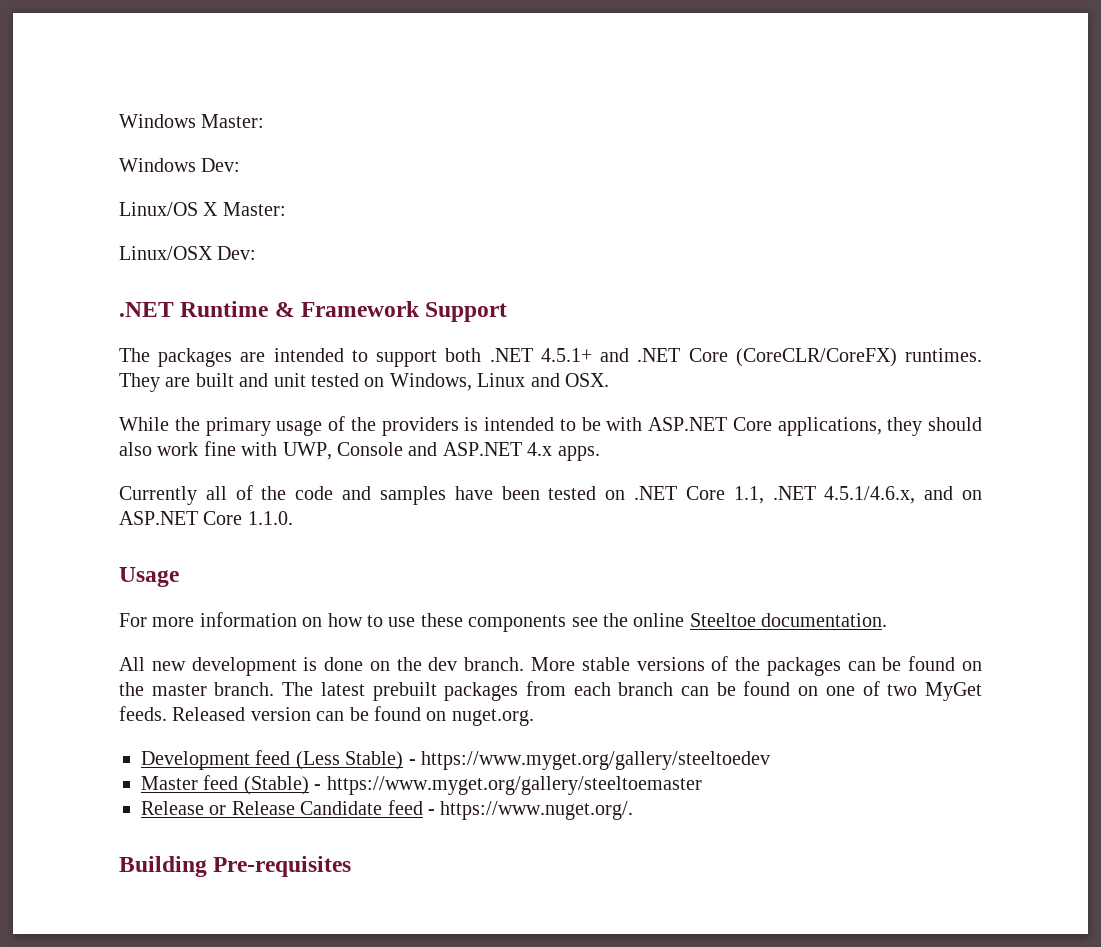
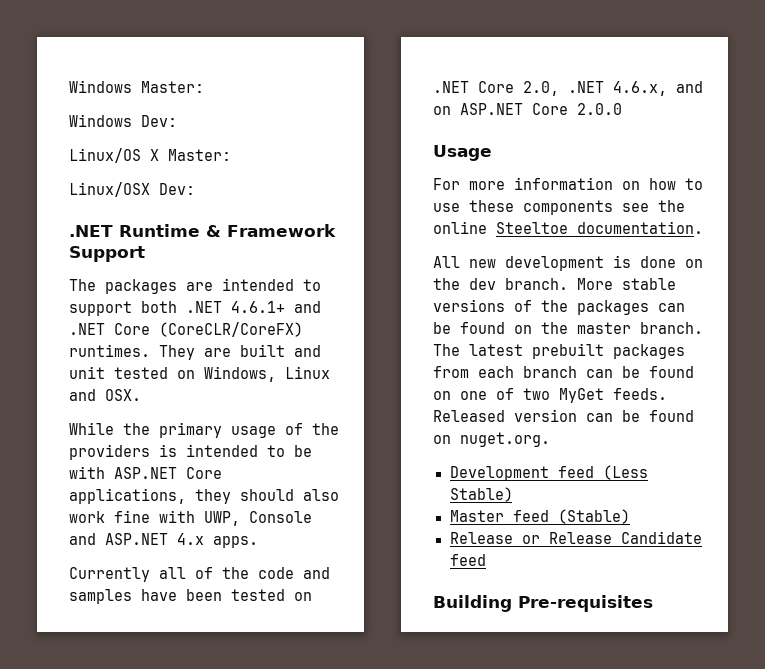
- The packages are intended to support both .NET 4.5.1+ and .NET Core (CoreCLR/CoreFX) runtimes.
+ The packages are intended to support both .NET 4.6.1+ and .NET Core (CoreCLR/CoreFX) runtimes.
- Currently all of the code and samples have been tested on .NET Core 1.1, .NET 4.5.1/4.6.x, and on ASP.NET Core 1.1.0.
+ Currently all of the code and samples have been tested on .NET Core 2.0, .NET 4.6.x, and on ASP.NET Core 2.0.0
- Development feed (Less Stable) - https://www.myget.org/gallery/steeltoedev
+ Development feed (Less Stable)
- Master feed (Stable) - https://www.myget.org/gallery/steeltoemaster
+ Master feed (Stable)
- Release or Release Candidate feed - https://www.nuget.org/.
+ Release or Release Candidate feed

